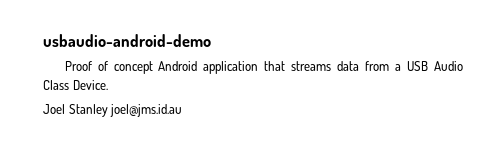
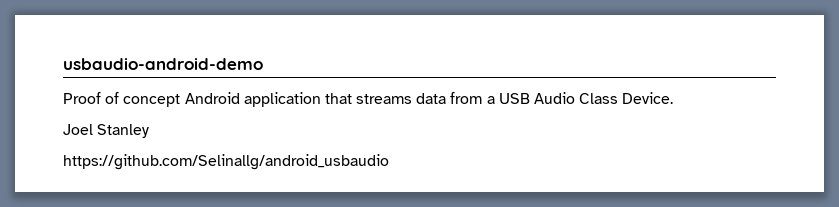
- Joel Stanley joel@jms.id.au
+ Joel Stanley
+ https://github.com/Selinallg/android_usbaudio

